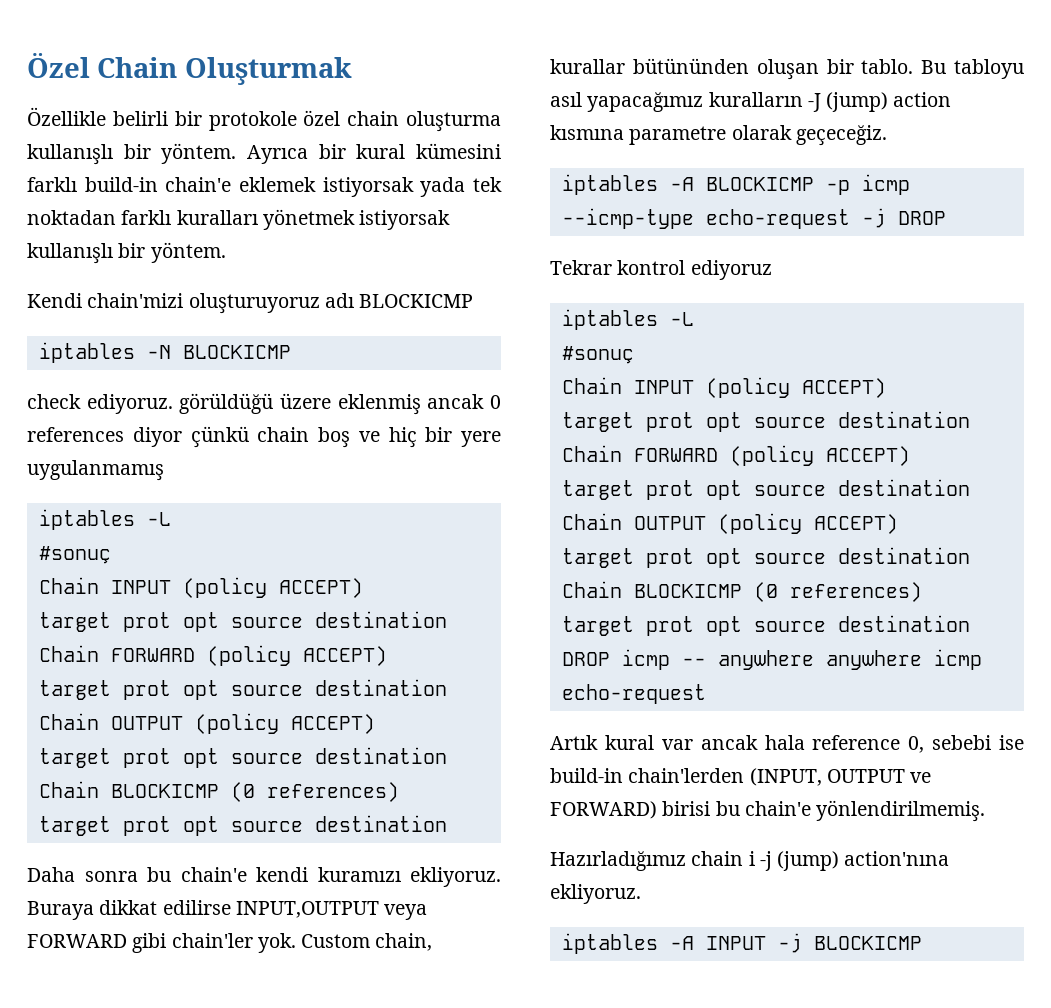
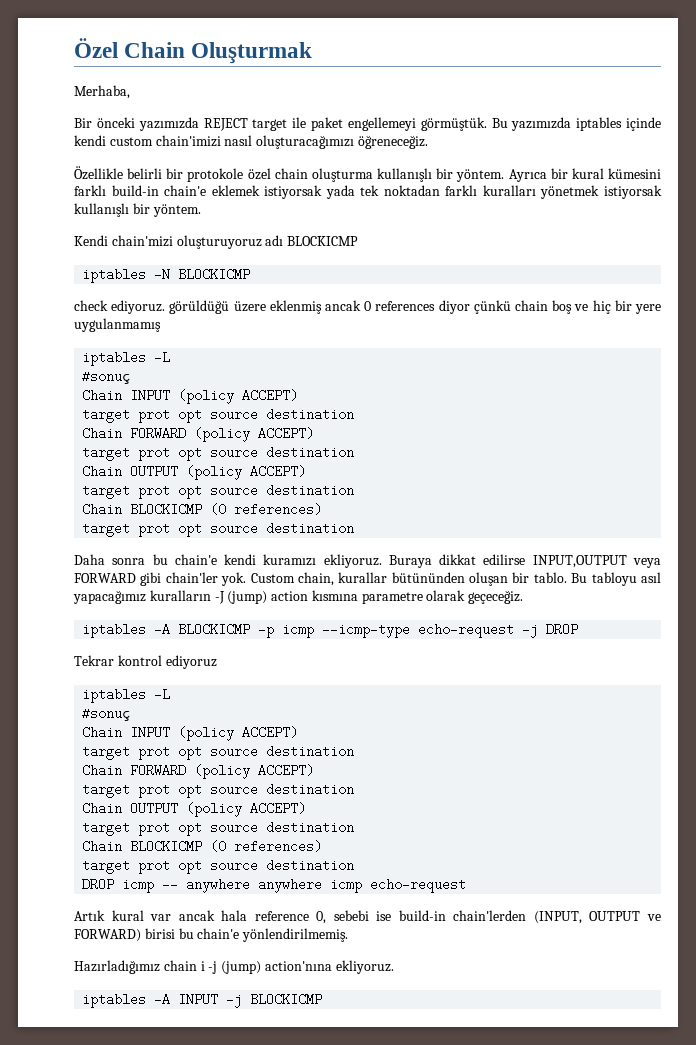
+ Merhaba,
+ Bir önceki yazımızda REJECT target ile paket engellemeyi görmüştük. Bu yazımızda iptables içinde kendi custom chain'imizi nasıl oluşturacağımızı öğreneceğiz.

